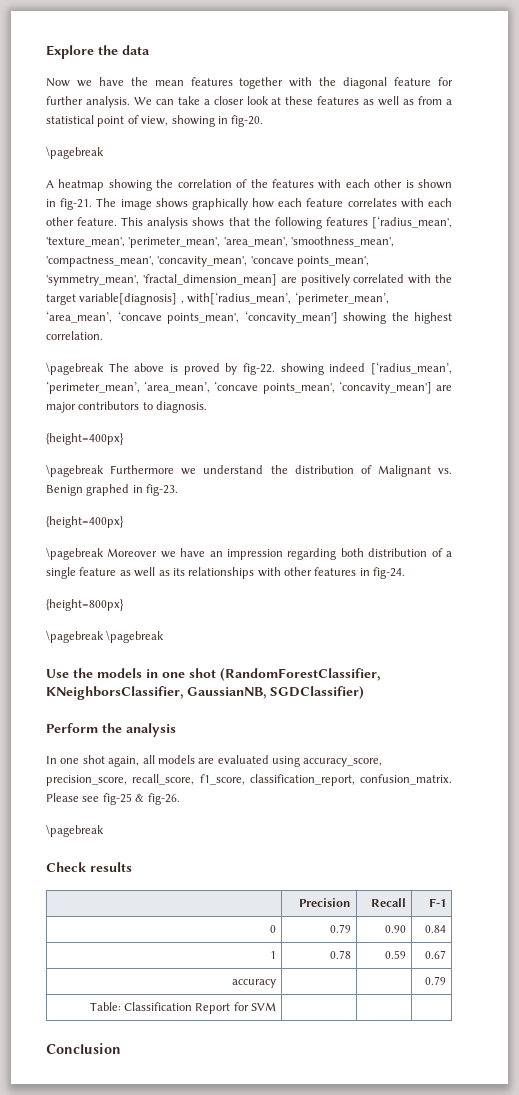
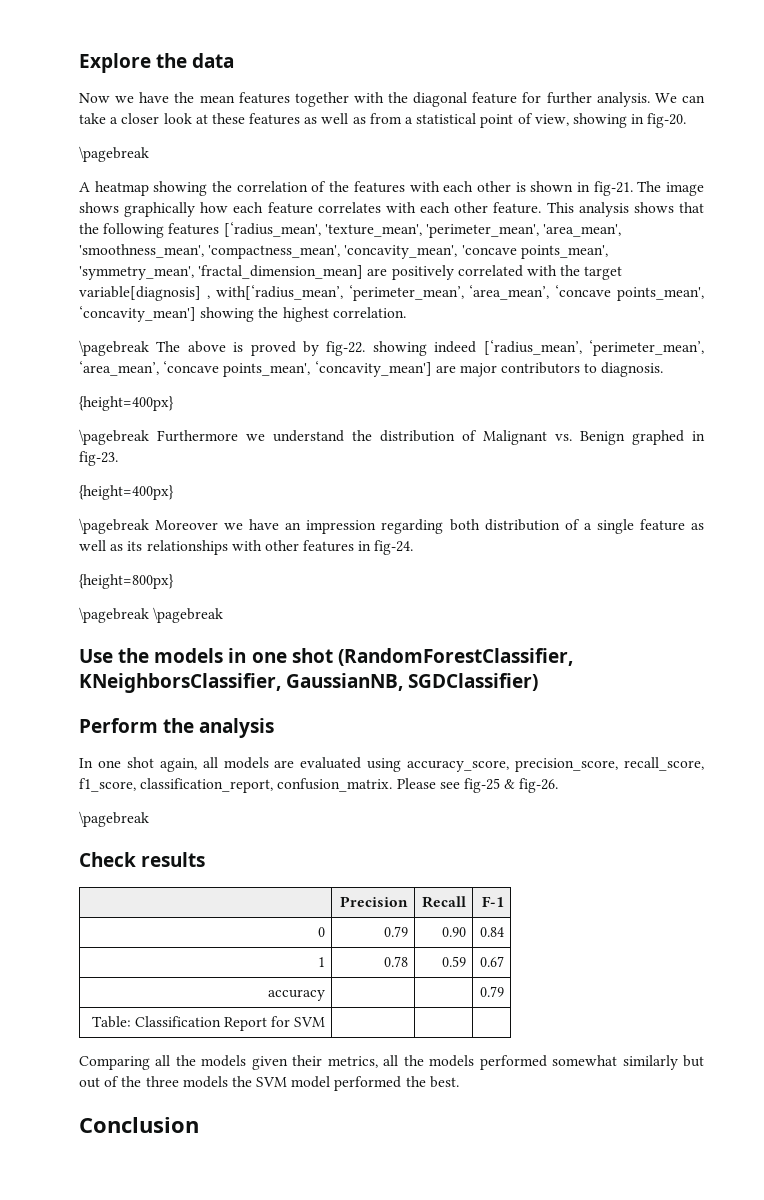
+ Comparing all the models given their metrics, all the models performed somewhat similarly but out of the three models the SVM model performed the best.

